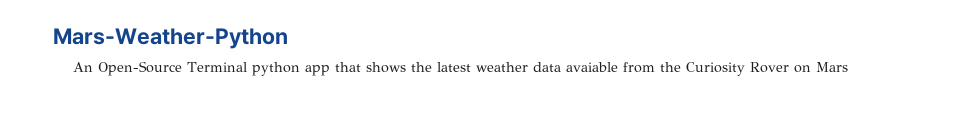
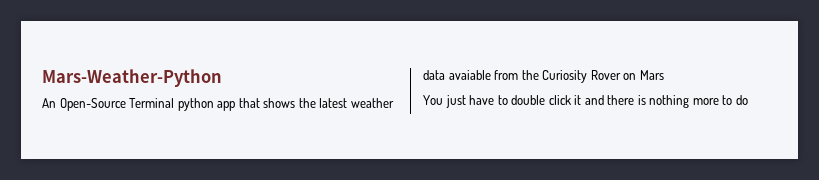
+ You just have to double click it and there is nothing more to do

